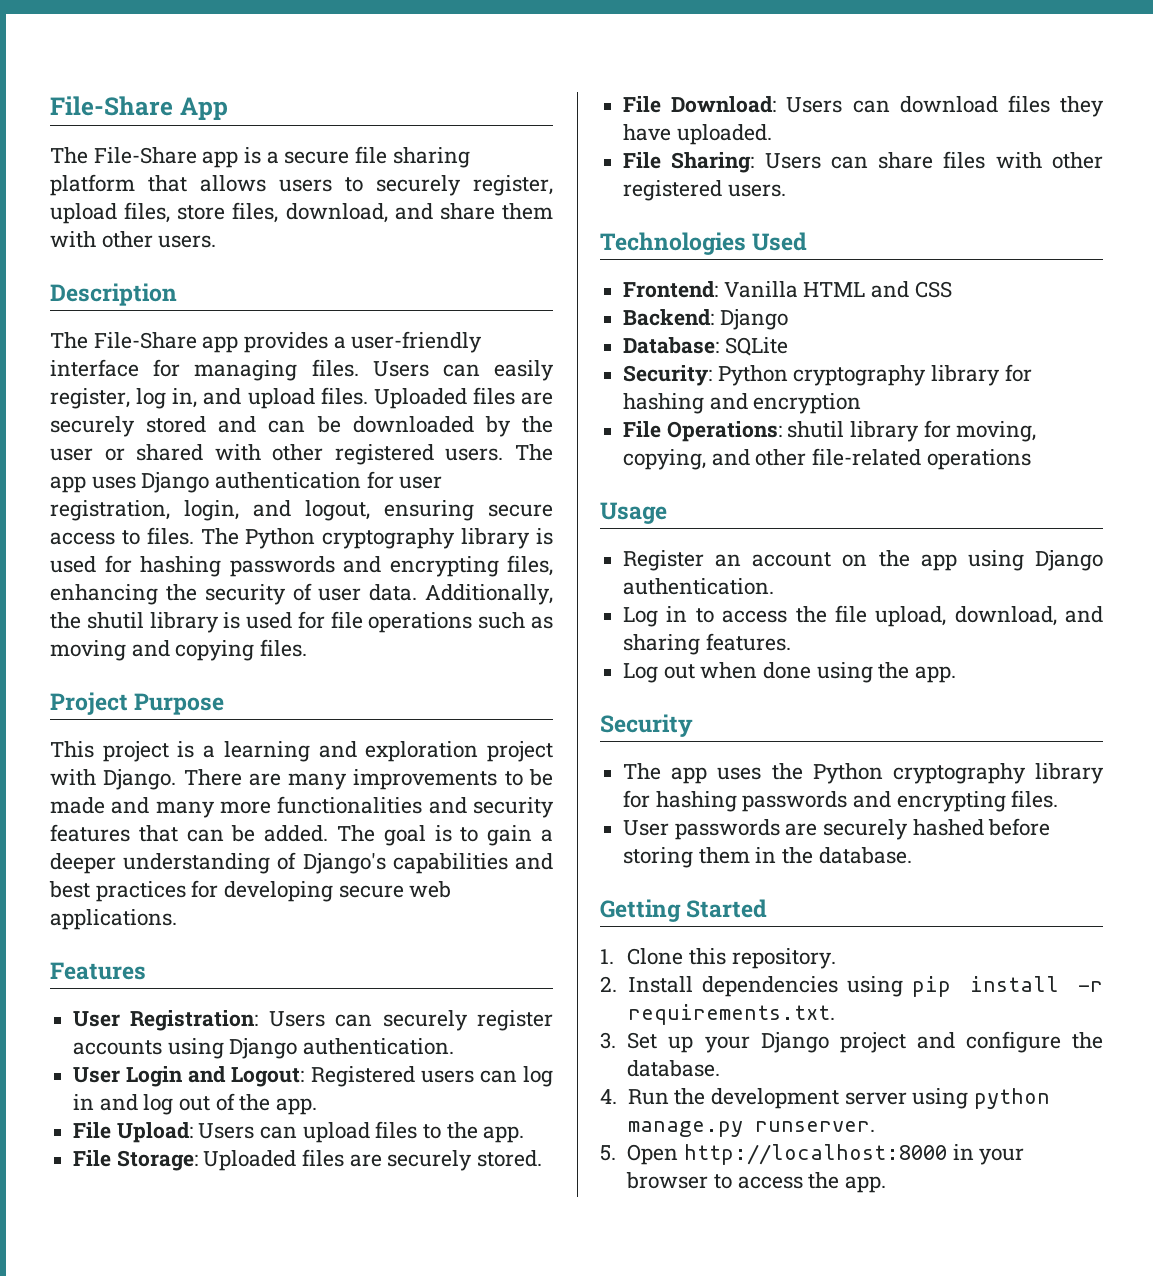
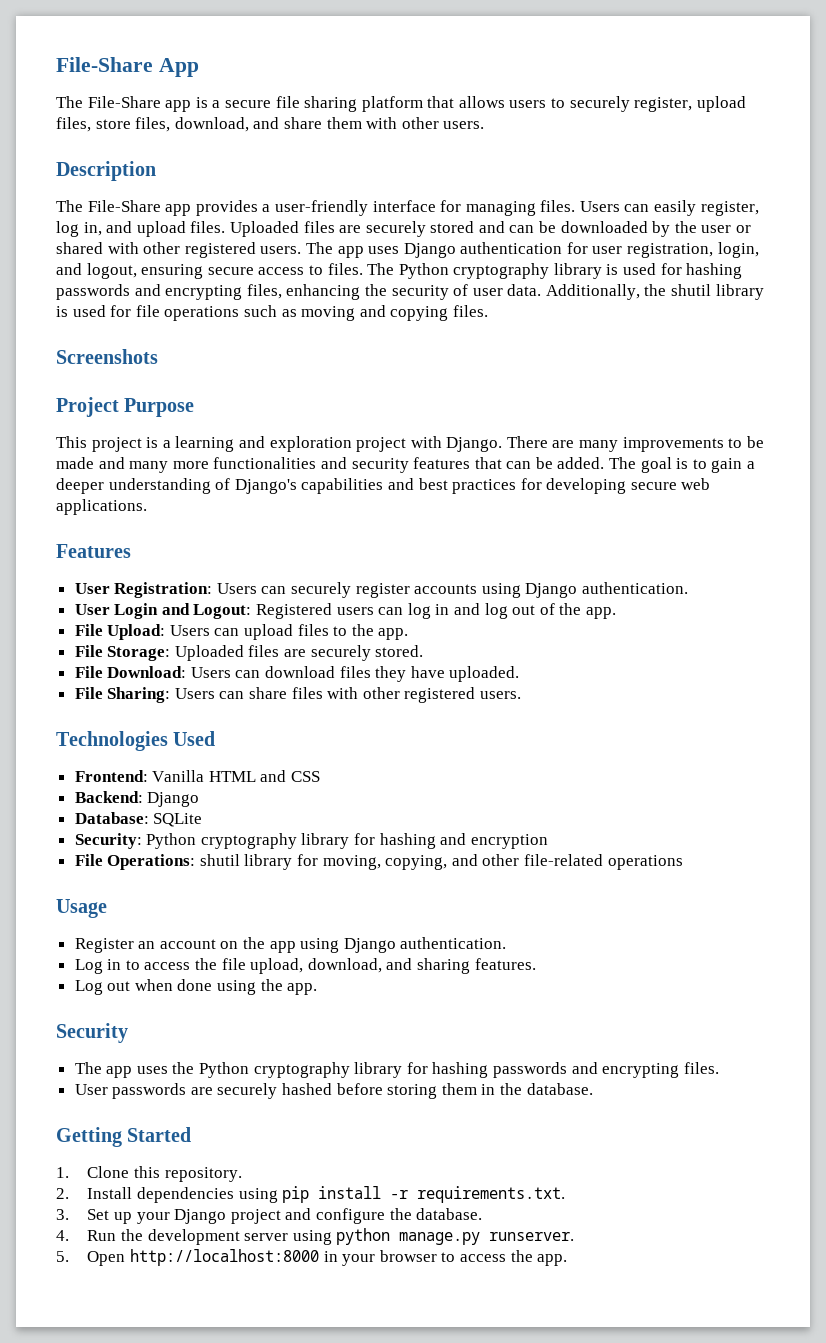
+ Screenshots

